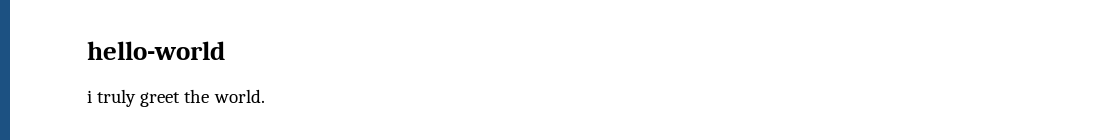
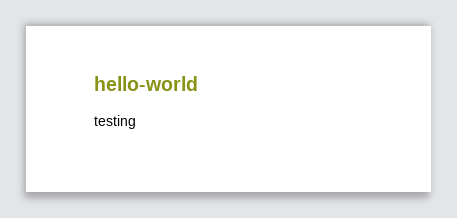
- i truly greet the world.
+ testing

